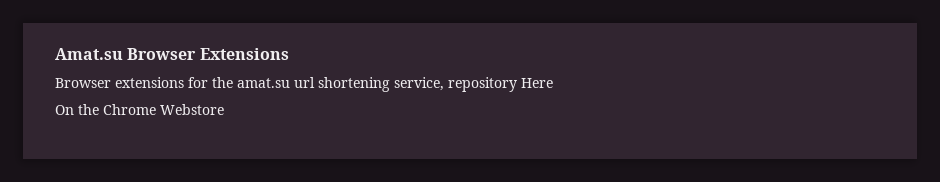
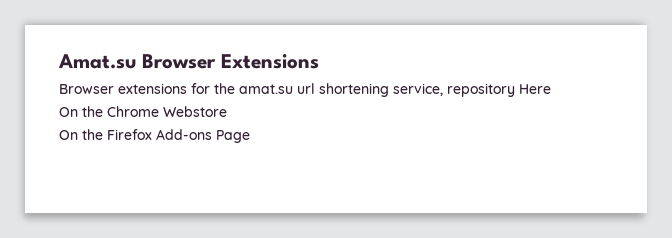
+ On the Firefox Add-ons Page

